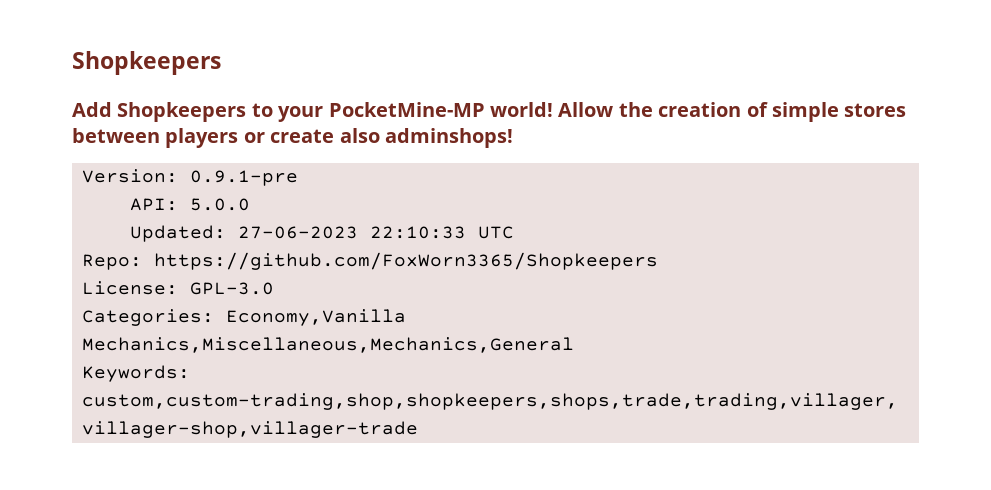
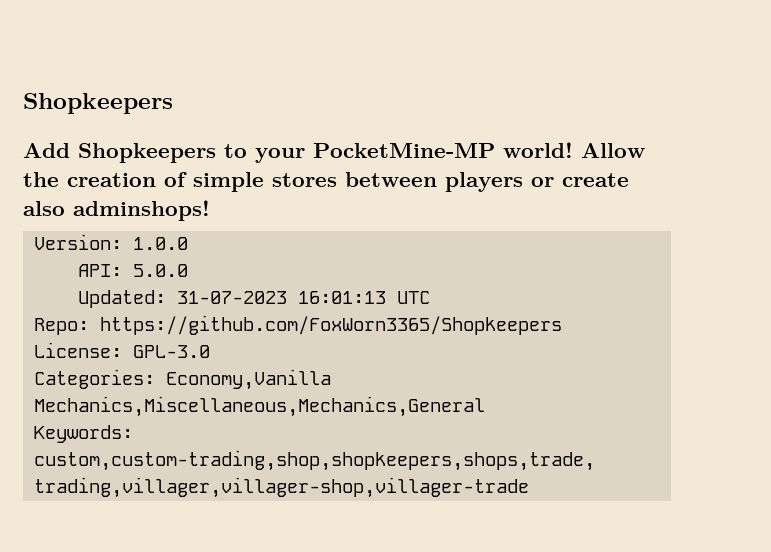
- Version: 0.9.1-pre
+ Version: 1.0.0
- Updated: 27-06-2023 22:10:33 UTC
+ Updated: 31-07-2023 16:01:13 UTC

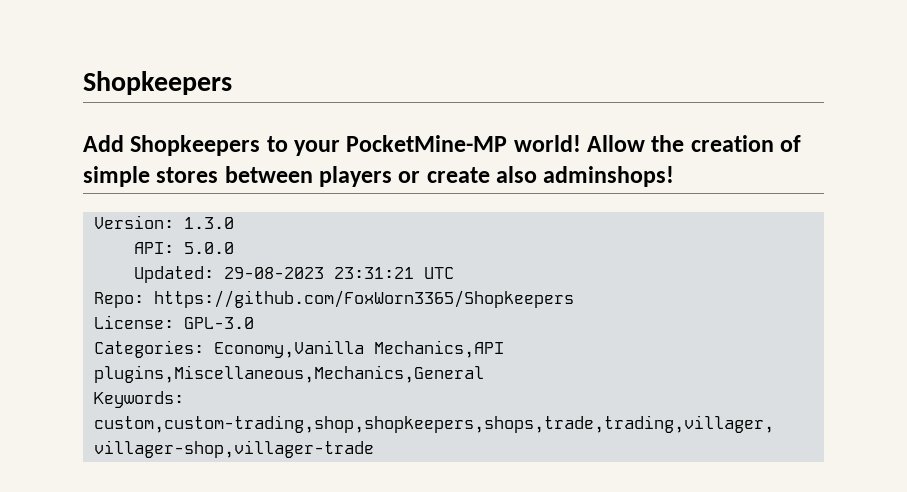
- Version: 1.0.0
+ Version: 1.3.0
- Updated: 31-07-2023 16:01:13 UTC
+ Updated: 29-08-2023 23:31:21 UTC
- Categories: Economy,Vanilla Mechanics,Miscellaneous,Mechanics,General
+ Categories: Economy,Vanilla Mechanics,API plugins,Miscellaneous,Mechanics,General

